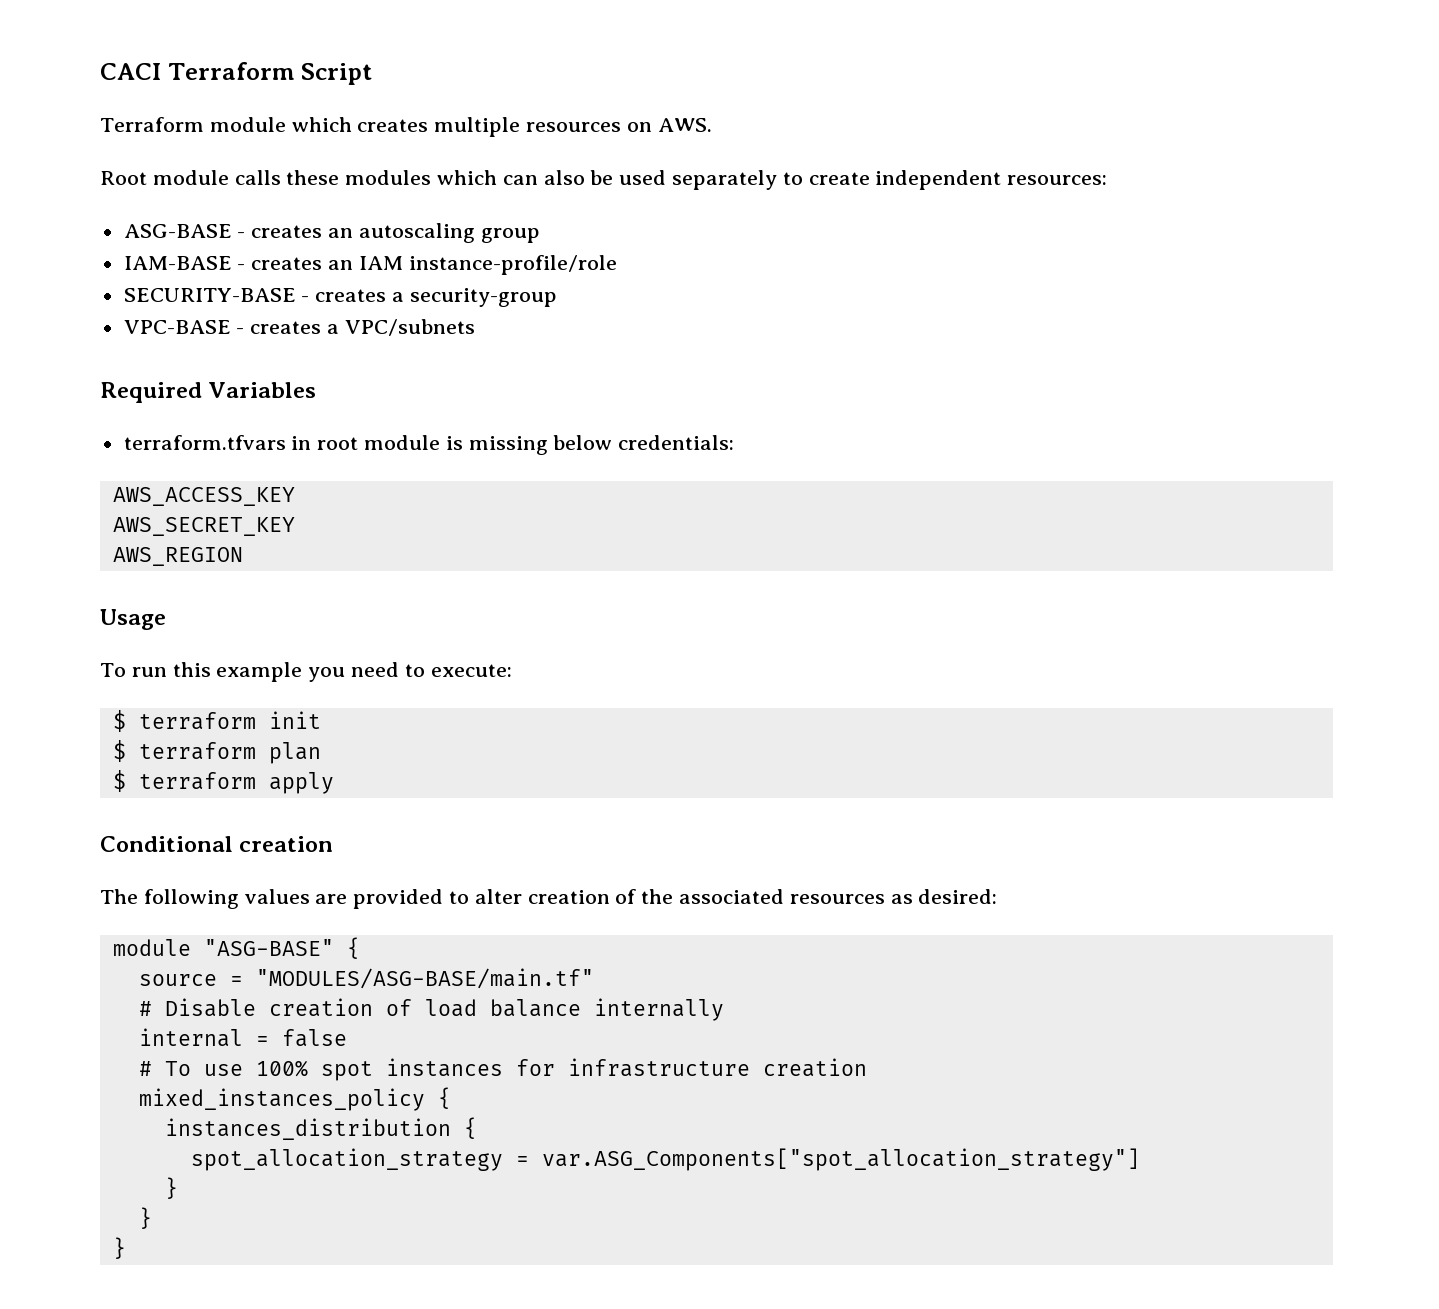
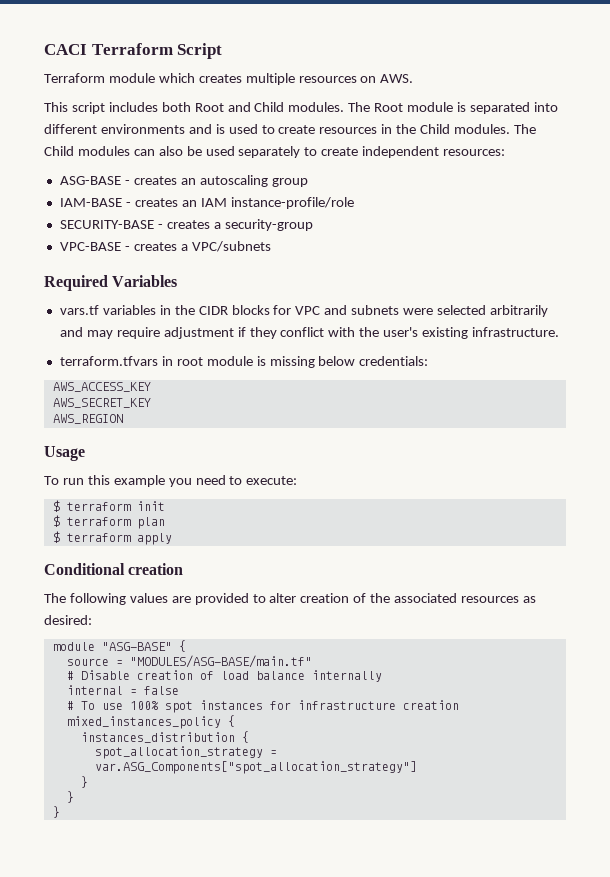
- Root module calls these modules which can also be used separately to create independent resources:
+ This script includes both Root and Child modules. The Root module is separated into different environments and is used to create resources in the Child modules. The Child modules can also be used separately to create independent resources:
+ vars.tf variables in the CIDR blocks for VPC and subnets were selected arbitrarily and may require adjustment if they conflict with the user's existing infrastructure.

